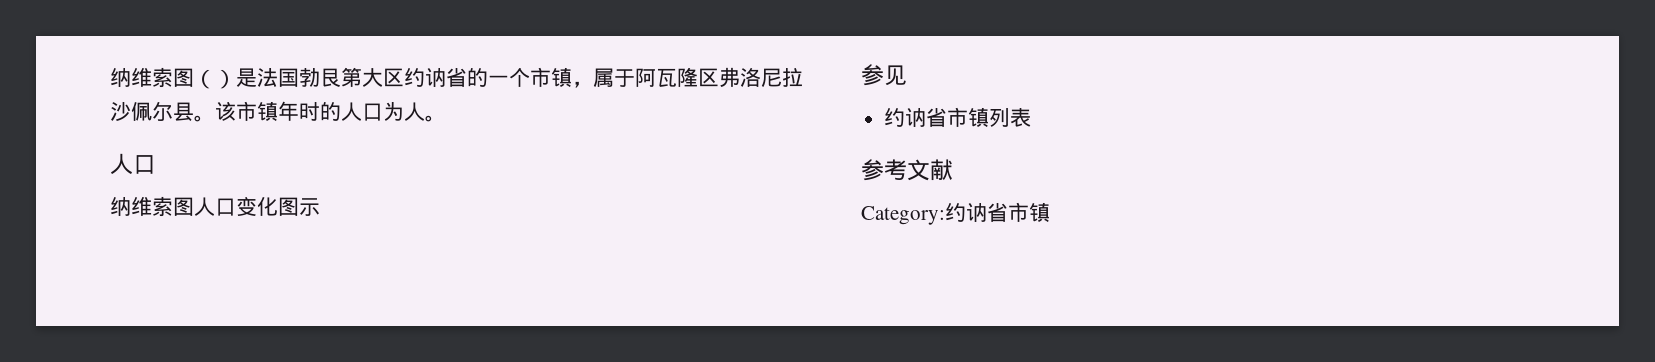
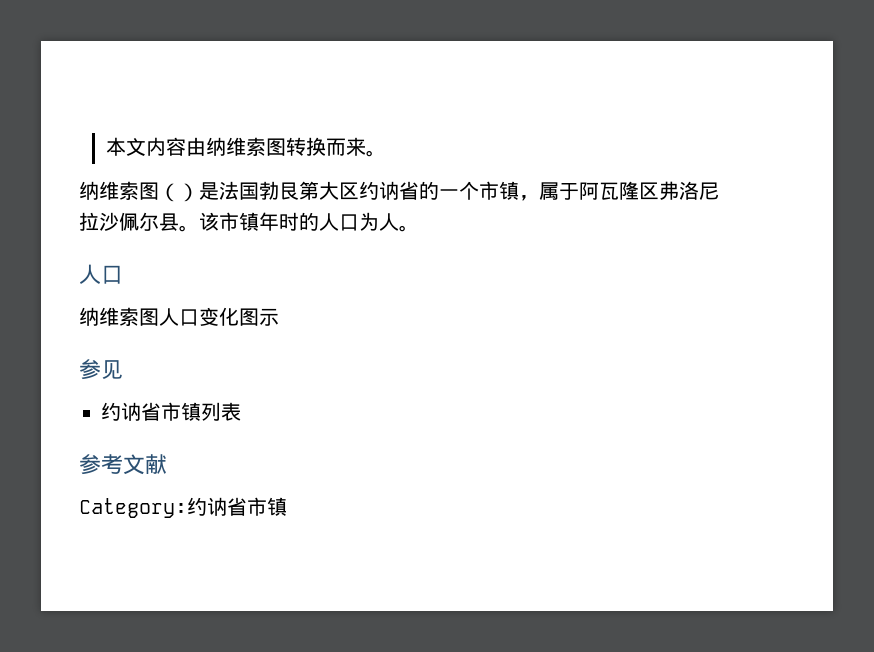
+ 本文内容由纳维索图转换而来。

